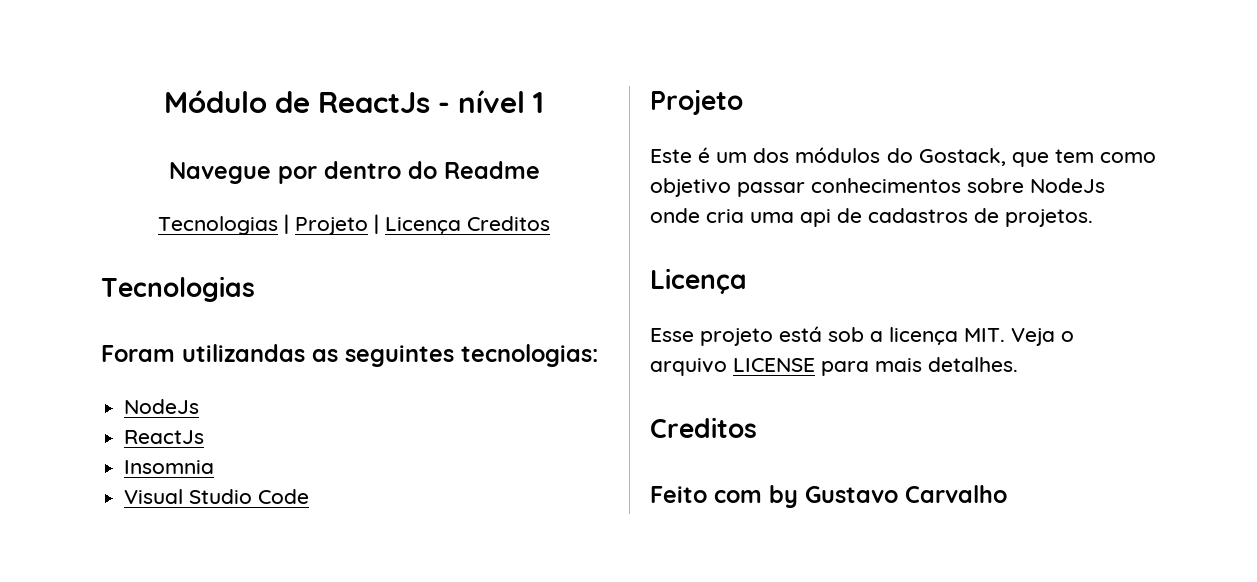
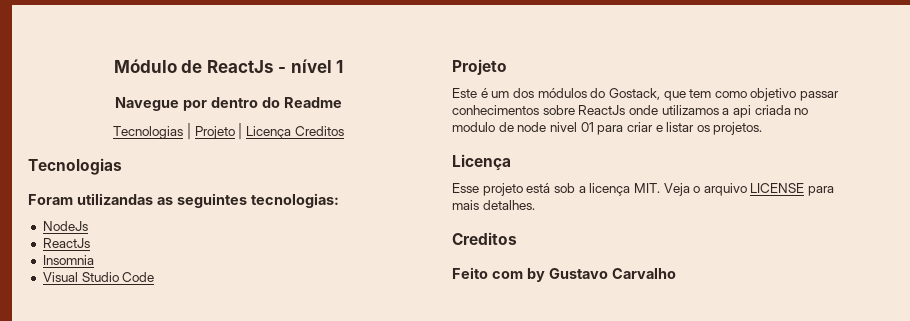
- Este é um dos módulos do Gostack, que tem como objetivo passar conhecimentos sobre NodeJs onde cria uma api de cadastros de projetos.
+ Este é um dos módulos do Gostack, que tem como objetivo passar conhecimentos sobre ReactJs onde utilizamos a api criada no modulo de node nivel 01 para criar e listar os projetos.

